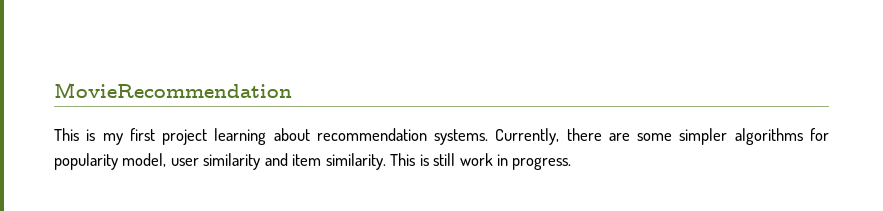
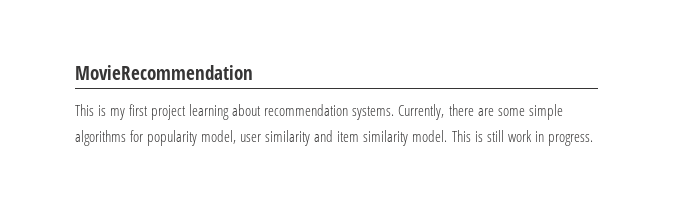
- Currently, there are some simpler algorithms for popularity model, user similarity and item similarity.
+ Currently, there are some simple algorithms for popularity model, user similarity and item similarity model.

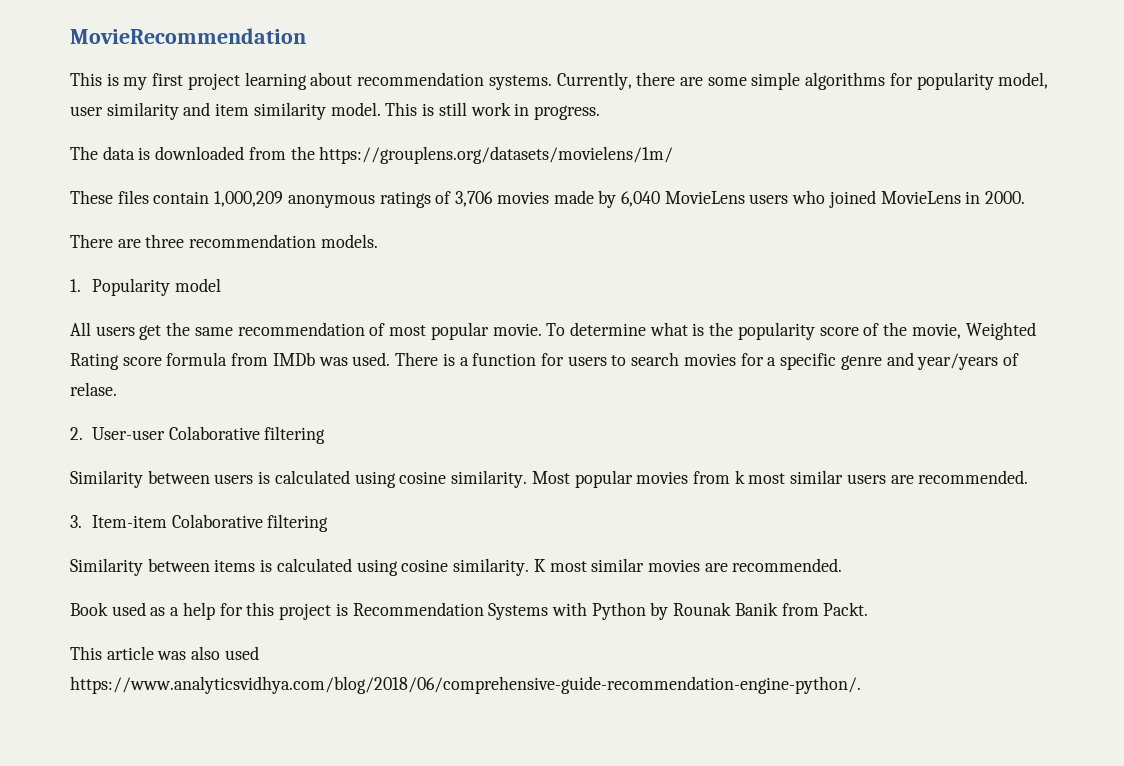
+ The data is downloaded from the https://grouplens.org/datasets/movielens/1m/
+ These files contain 1,000,209 anonymous ratings of 3,706 movies made by 6,040 MovieLens users who joined MovieLens in 2000.
+ There are three recommendation models.
+ 1. Popularity model
+ All users get the same recommendation of most popular movie. To determine what is the popularity score of the movie, Weighted Rating score formula from IMDb was used. There is a function for users to search movies for a specific genre and year/years of relase.
+ 2. User-user Colaborative filtering
+ Similarity between users is calculated using cosine similarity. Most popular movies from k most similar users are recommended.
+ 3. Item-item Colaborative filtering
+ Similarity between items is calculated using cosine similarity. K most similar movies are recommended.
+ Book used as a help for this project is Recommendation Systems with Python by Rounak Banik from Packt.
+ This article was also used https://www.analyticsvidhya.com/blog/2018/06/comprehensive-guide-recommendation-engine-python/.

